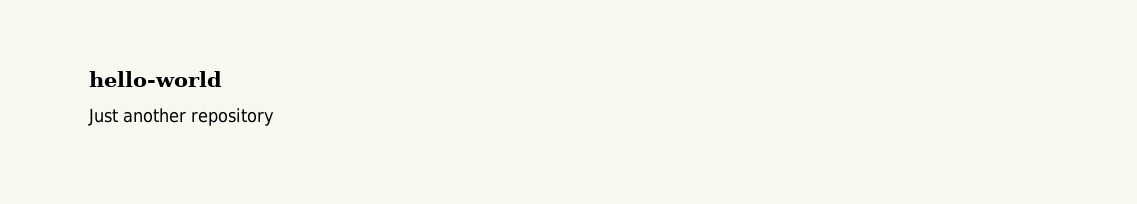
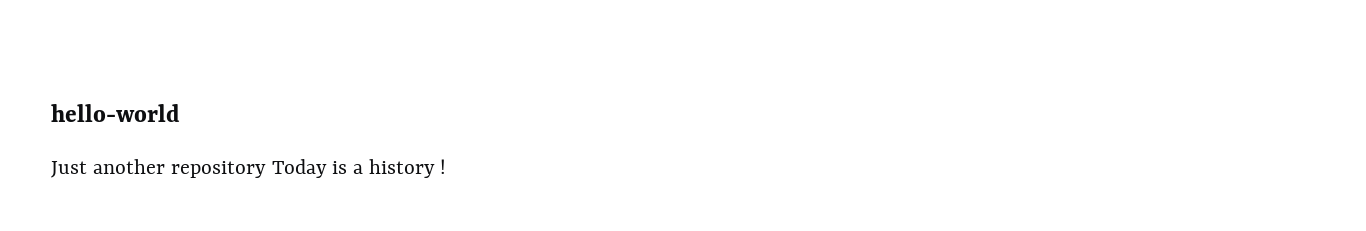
- Just another repository
+ Just another repository Today is a history !

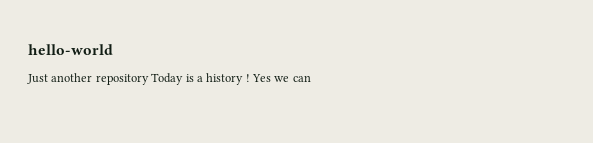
+ Yes we can

